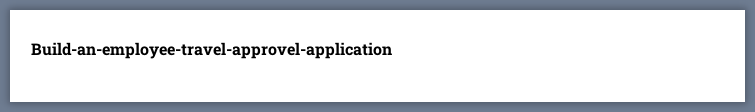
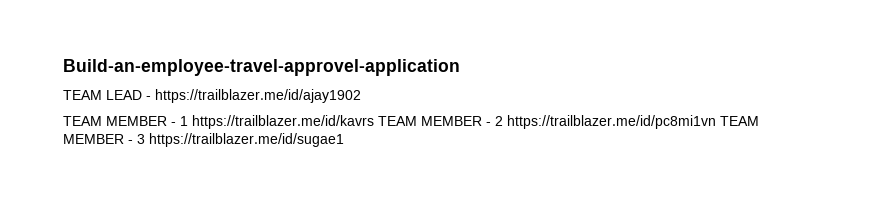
+ TEAM LEAD - https://trailblazer.me/id/ajay1902
+ TEAM MEMBER - 1 https://trailblazer.me/id/kavrs TEAM MEMBER - 2 https://trailblazer.me/id/pc8mi1vn TEAM MEMBER - 3 https://trailblazer.me/id/sugae1

